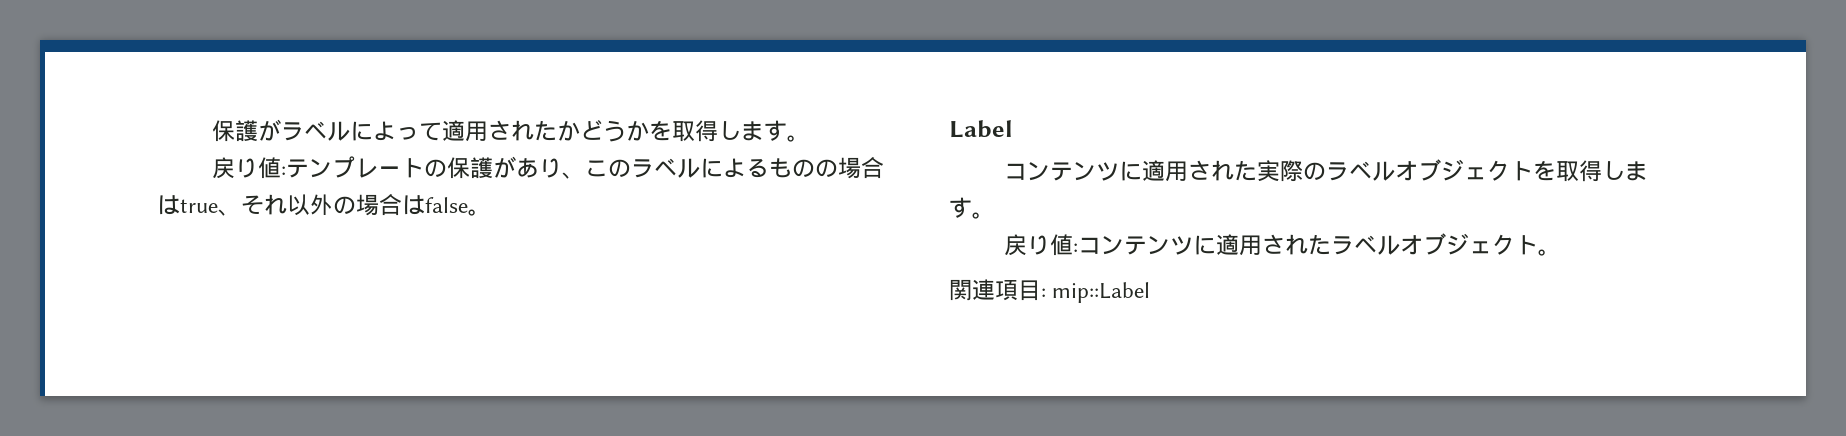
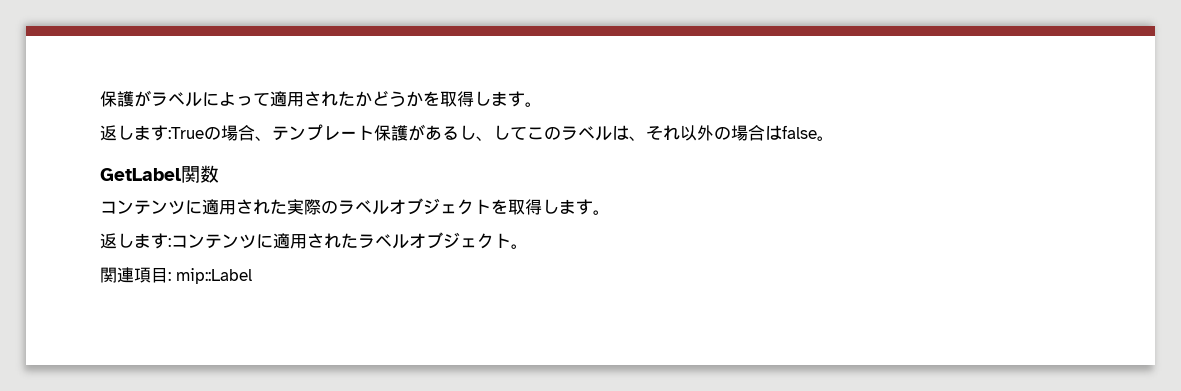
- 戻り値:テンプレートの保護があり、このラベルによるものの場合はtrue、それ以外の場合はfalse。
+ 返します:Trueの場合、テンプレート保護があるし、してこのラベルは、それ以外の場合はfalse。
- Label
+ GetLabel関数
- 戻り値:コンテンツに適用されたラベルオブジェクト。
+ 返します:コンテンツに適用されたラベルオブジェクト。

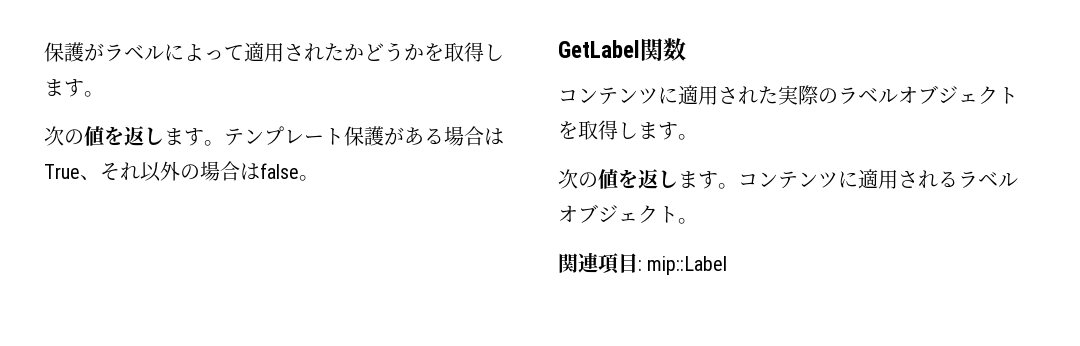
- 返します:Trueの場合、テンプレート保護があるし、してこのラベルは、それ以外の場合はfalse。
+ 次の値を返します。テンプレート保護がある場合はTrue、それ以外の場合はfalse。
- 返します:コンテンツに適用されたラベルオブジェクト。
+ 次の値を返します。コンテンツに適用されるラベルオブジェクト。

